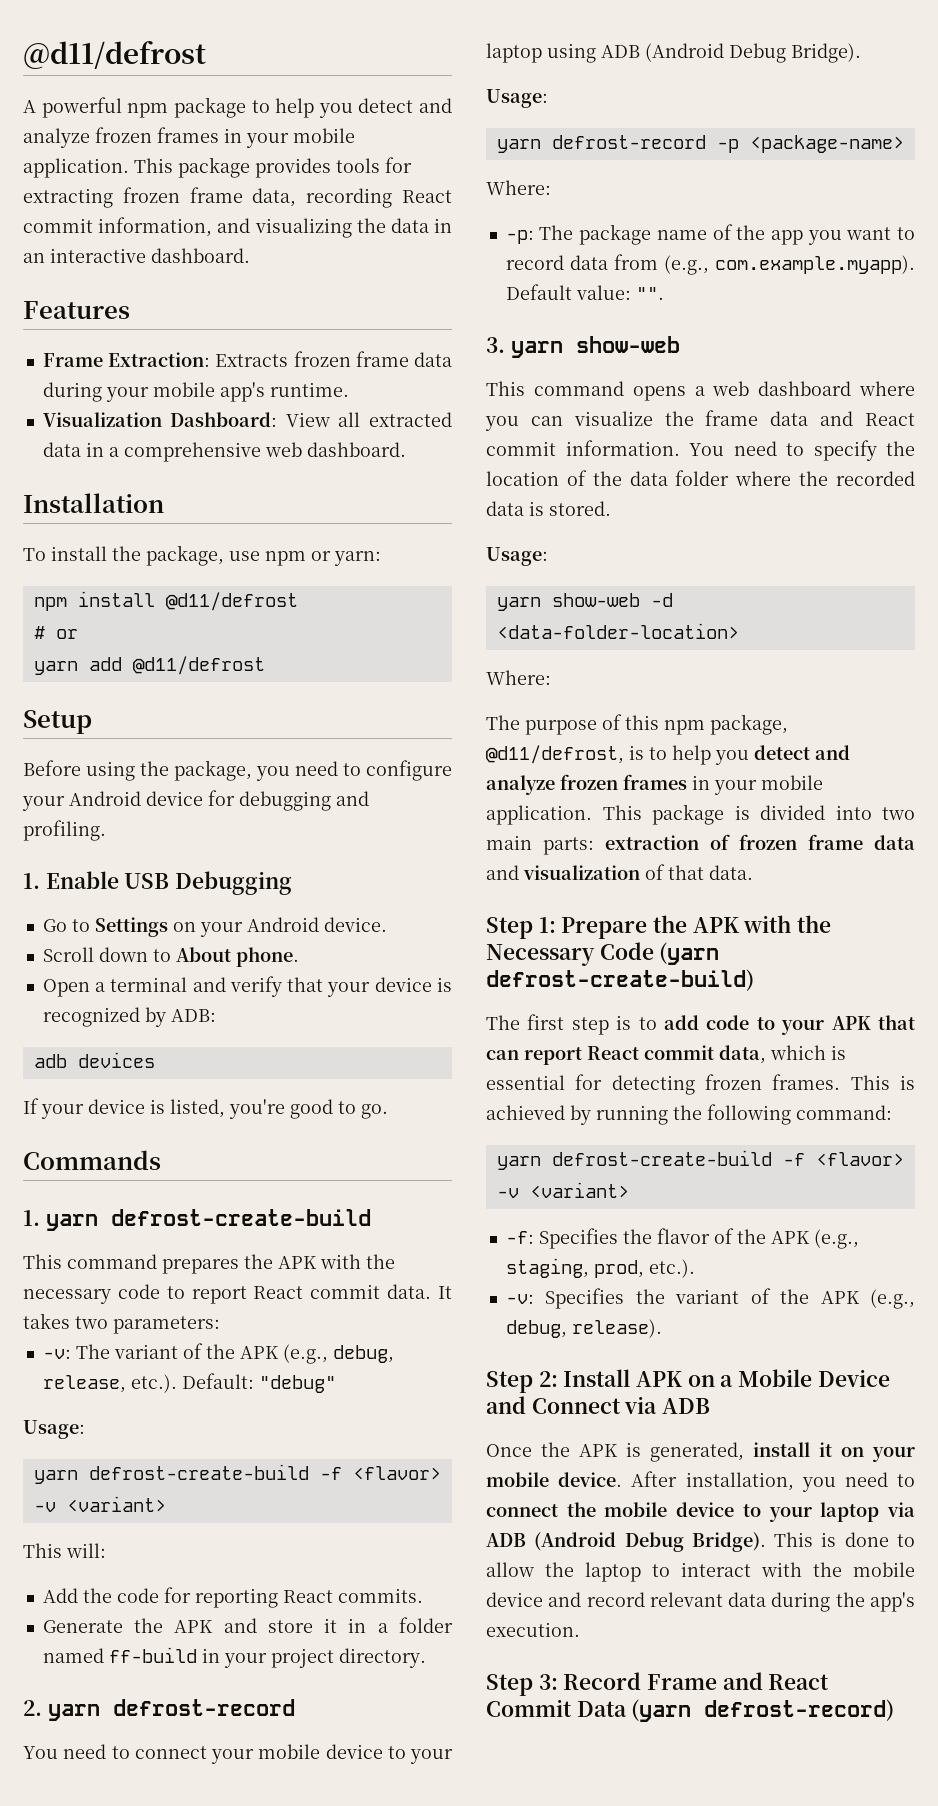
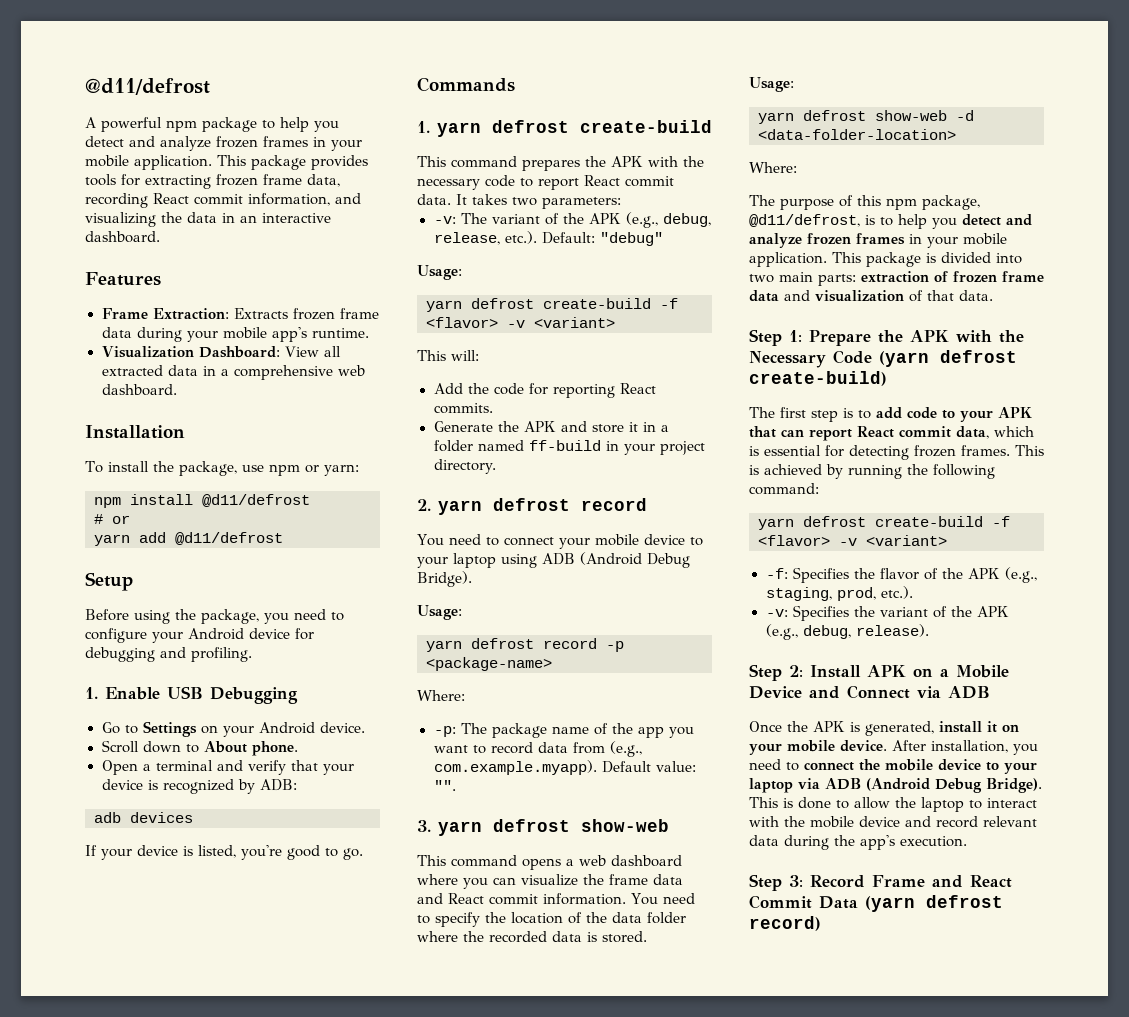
- 1. yarn defrost-create-build
+ 1. yarn defrost create-build
  -v: The variant of the APK (e.g., debug, release, etc.). Default: "debug"
  Usage:
- yarn defrost-create-build -f <flavor> -v <variant>
+ yarn defrost create-build -f <flavor> -v <variant>
- 2. yarn defrost-record
+ 2. yarn defrost record
- yarn defrost-record -p <package-name>
+ yarn defrost record -p <package-name>
- 3. yarn show-web
+ 3. yarn defrost show-web
- yarn show-web -d <data-folder-location>
+ yarn defrost show-web -d <data-folder-location>
- Step 1: Prepare the APK with the Necessary Code (yarn defrost-create-build)
+ Step 1: Prepare the APK with the Necessary Code (yarn defrost create-build)
  This is achieved by running the following command:
- yarn defrost-create-build -f <flavor> -v <variant>
+ yarn defrost create-build -f <flavor> -v <variant>
- Step 3: Record Frame and React Commit Data (yarn defrost-record)
+ Step 3: Record Frame and React Commit Data (yarn defrost record)

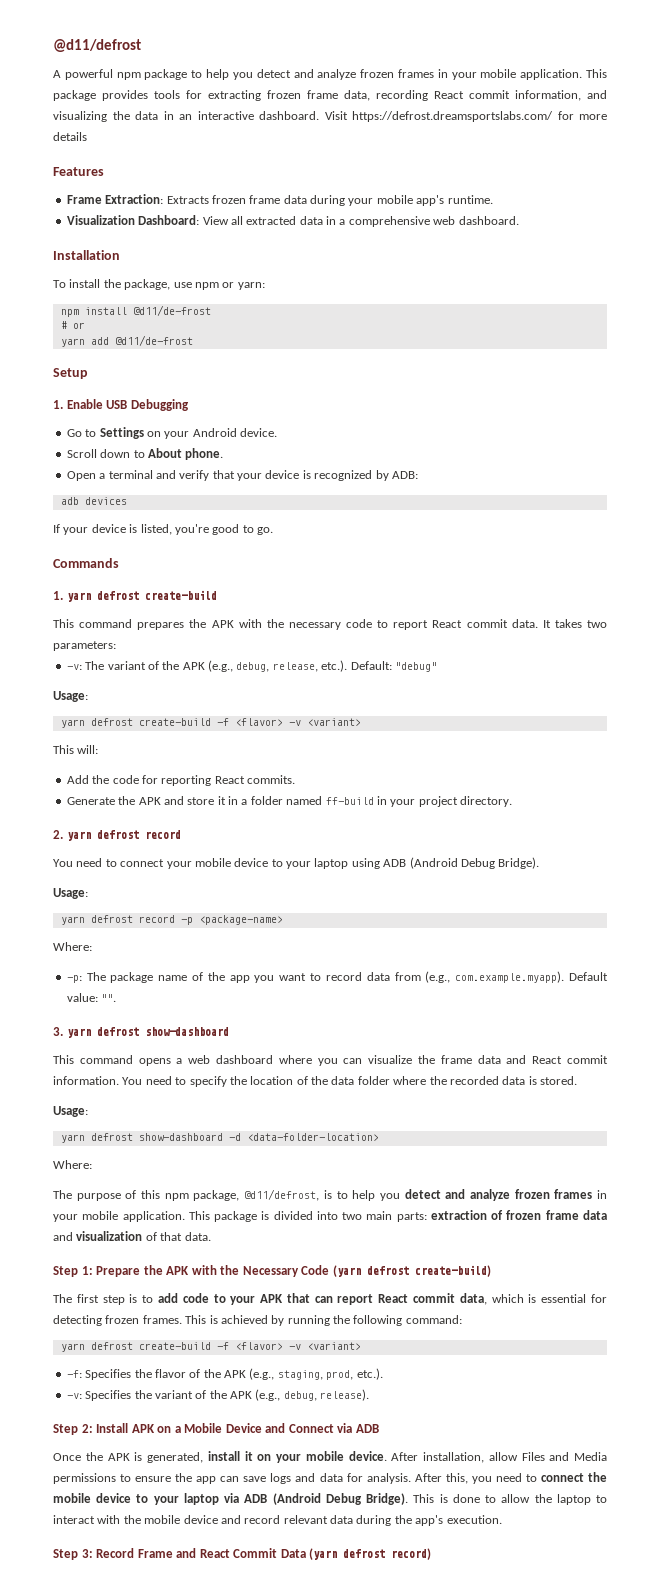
+ Visit https://defrost.dreamsportslabs.com/ for more details
- npm install @d11/defrost
+ npm install @d11/de-frost
- yarn add @d11/defrost
+ yarn add @d11/de-frost
- Before using the package, you need to configure your Android device for debugging and profiling.
- 3. yarn defrost show-web
+ 3. yarn defrost show-dashboard
- yarn defrost show-web -d <data-folder-location>
+ yarn defrost show-dashboard -d <data-folder-location>
- After installation, you need to connect the mobile device to your laptop via ADB (Android Debug Bridge).
+ After installation, allow Files and Media permissions to ensure the app can save logs and data for analysis. After this, you need to connect the mobile device to your laptop via ADB (Android Debug Bridge).

